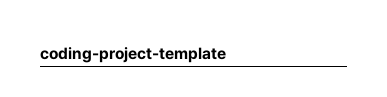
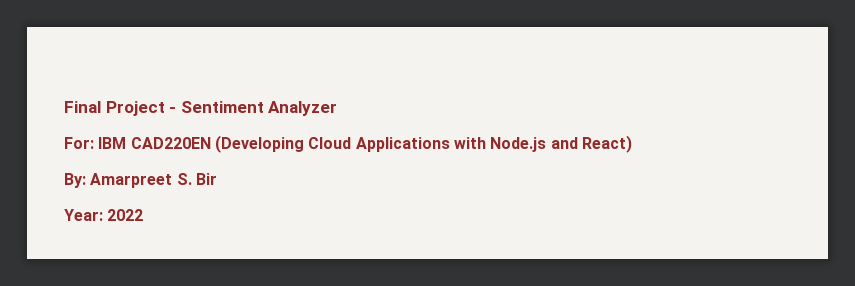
- coding-project-template
+ Final Project - Sentiment Analyzer
+ For: IBM CAD220EN (Developing Cloud Applications with Node.js and React)
+ By: Amarpreet S. Bir
+ Year: 2022

